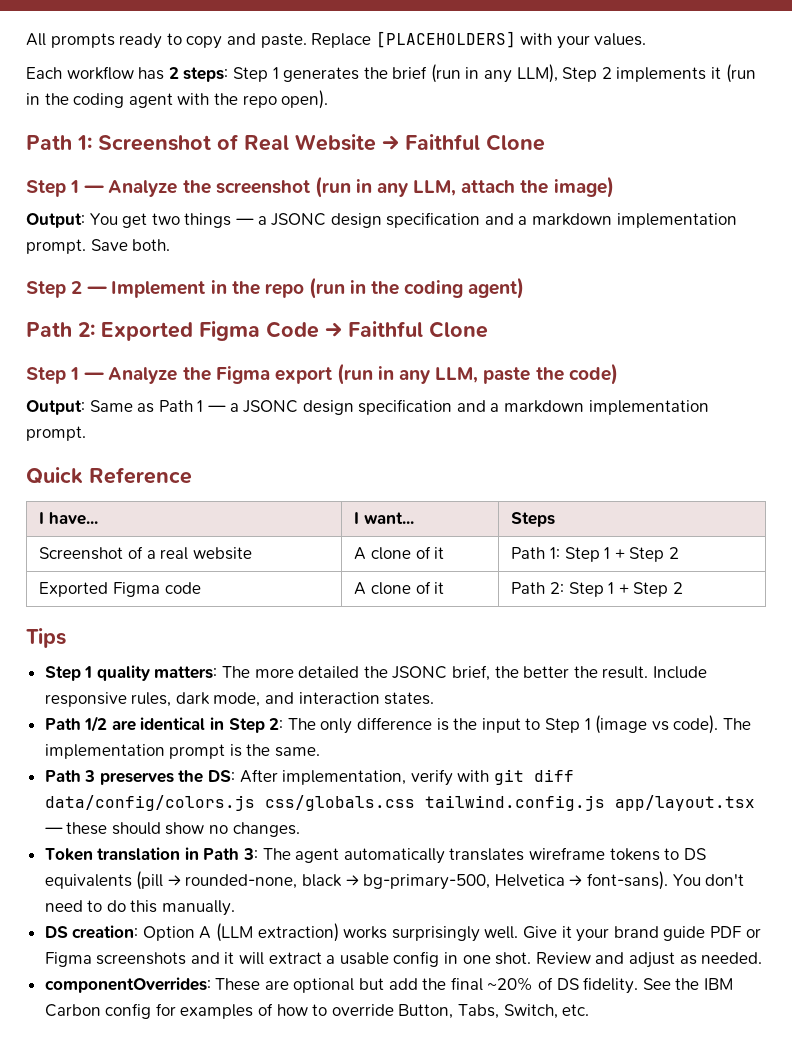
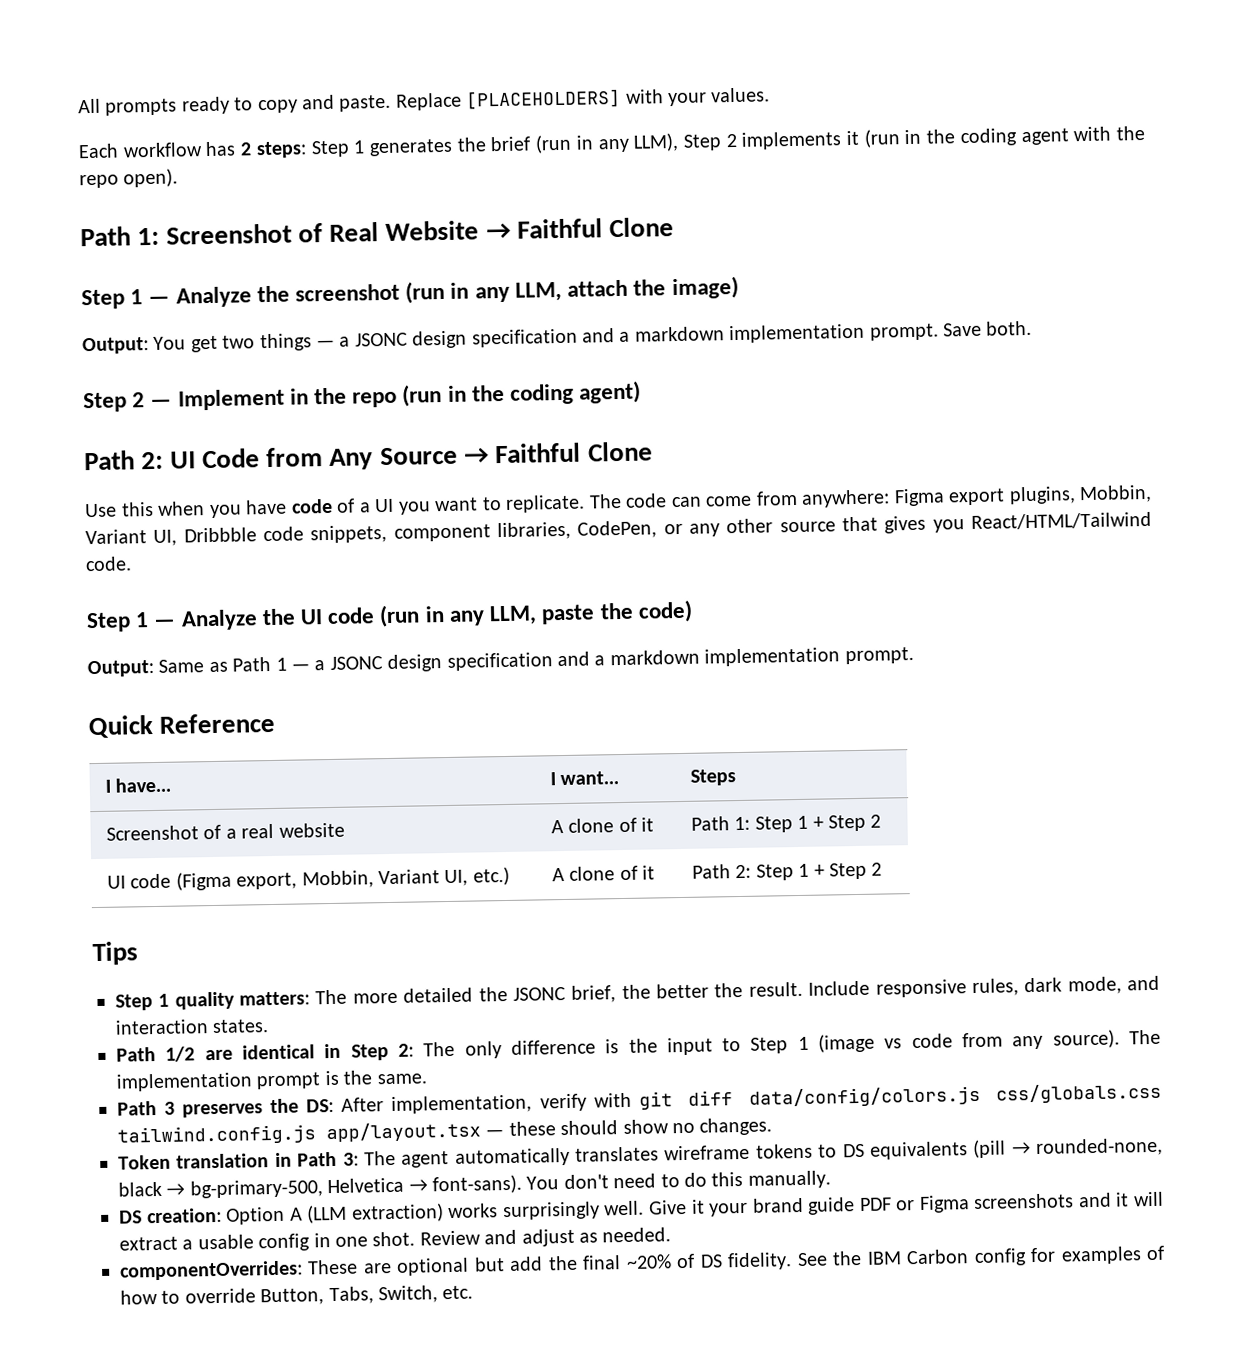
- Path 2: Exported Figma Code → Faithful Clone
- Step 1 — Analyze the Figma export (run in any LLM, paste the code)
+ Path 2: UI Code from Any Source → Faithful Clone
+ Use this when you have code of a UI you want to replicate. The code can come from anywhere: Figma export plugins, Mobbin, Variant UI, Dribbble code snippets, component libraries, CodePen, or any other source that gives you React/HTML/Tailwind code.
+ Step 1 — Analyze the UI code (run in any LLM, paste the code)
- Exported Figma code | A clone of it | Path 2: Step 1 + Step 2
+ UI code (Figma export, Mobbin, Variant UI, etc.) | A clone of it | Path 2: Step 1 + Step 2
- Path 1/2 are identical in Step 2: The only difference is the input to Step 1 (image vs code).
+ Path 1/2 are identical in Step 2: The only difference is the input to Step 1 (image vs code from any source).

